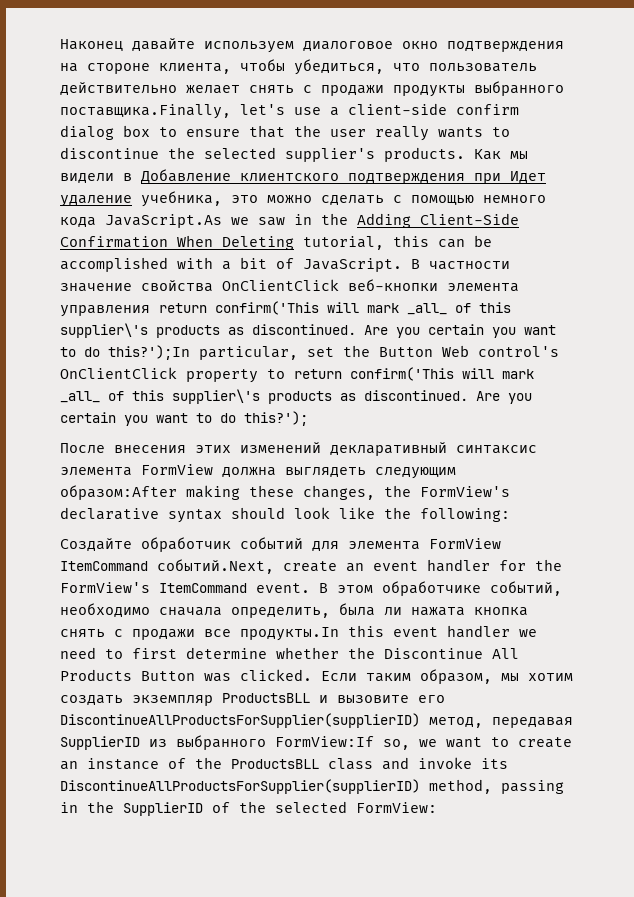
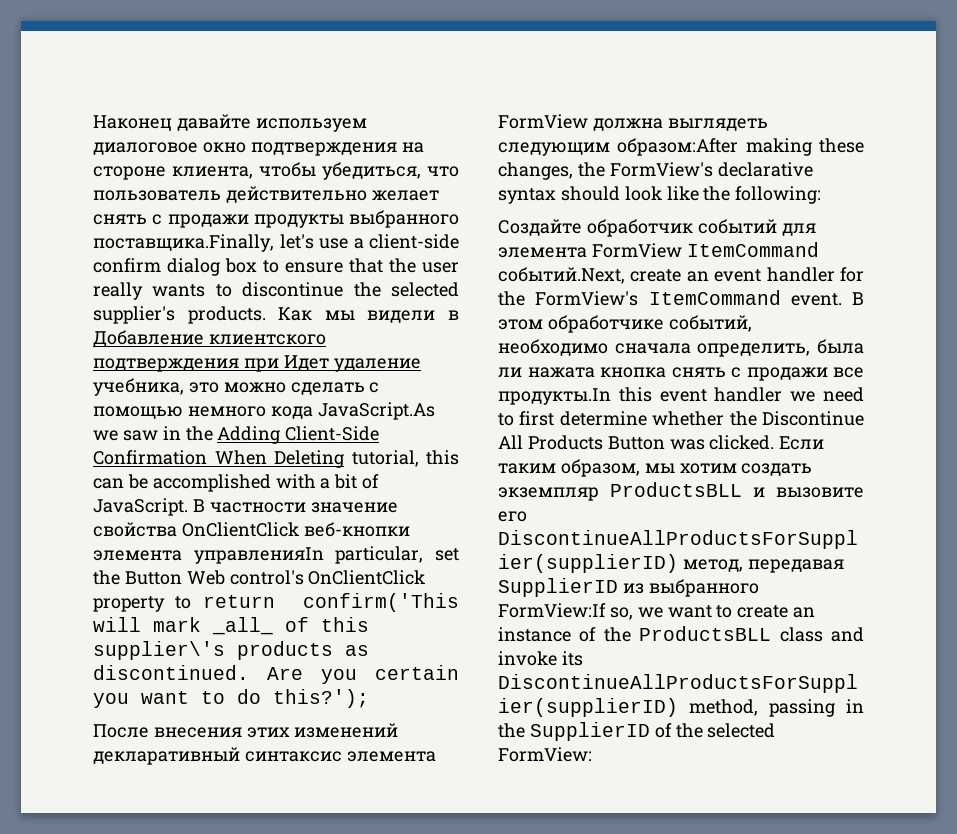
- В частности значение свойства OnClientClick веб-кнопки элемента управления return confirm('This will mark _all_ of this supplier\'s products as discontinued. Are you certain you want to do this?');In particular, set the Button Web control's OnClientClick property to return confirm('This will mark _all_ of this supplier\'s products as discontinued.
+ В частности значение свойства OnClientClick веб-кнопки элемента управленияIn particular, set the Button Web control's OnClientClick property to return confirm('This will mark _all_ of this supplier\'s products as discontinued.

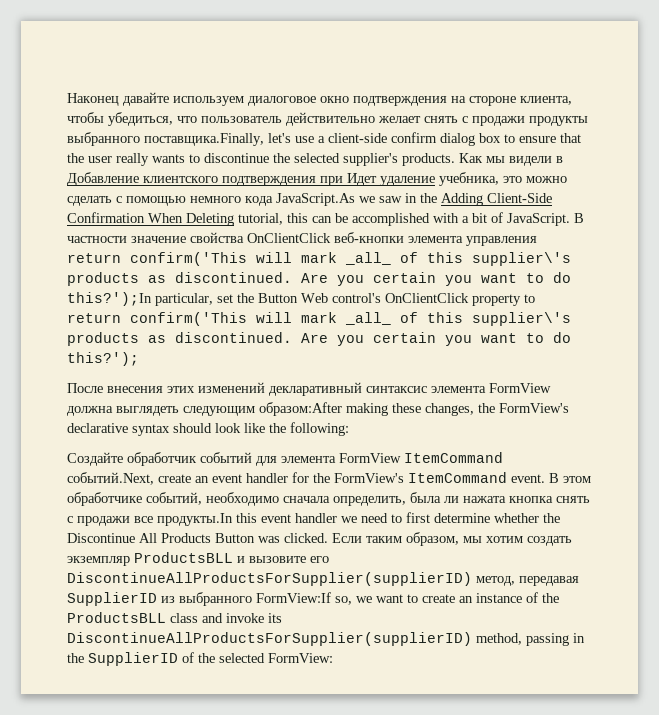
- В частности значение свойства OnClientClick веб-кнопки элемента управленияIn particular, set the Button Web control's OnClientClick property to return confirm('This will mark _all_ of this supplier\'s products as discontinued.
+ В частности значение свойства OnClientClick веб-кнопки элемента управления return confirm('This will mark _all_ of this supplier\'s products as discontinued. Are you certain you want to do this?');In particular, set the Button Web control's OnClientClick property to return confirm('This will mark _all_ of this supplier\'s products as discontinued.

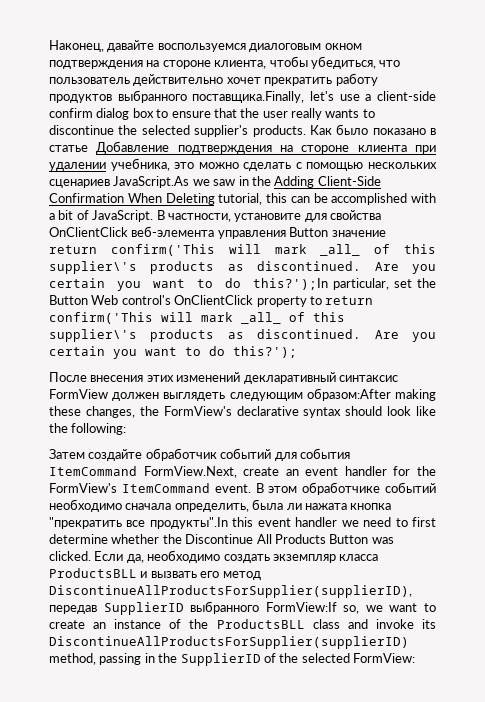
- Наконец давайте используем диалоговое окно подтверждения на стороне клиента, чтобы убедиться, что пользователь действительно желает снять с продажи продукты выбранного поставщика.Finally, let's use a client-side confirm dialog box to ensure that the user really wants to discontinue the selected supplier's products.
+ Наконец, давайте воспользуемся диалоговым окном подтверждения на стороне клиента, чтобы убедиться, что пользователь действительно хочет прекратить работу продуктов выбранного поставщика.Finally, let's use a client-side confirm dialog box to ensure that the user really wants to discontinue the selected supplier's products.
- Как мы видели в Добавление клиентского подтверждения при Идет удаление учебника, это можно сделать с помощью немного кода JavaScript.As we saw in the Adding Client-Side Confirmation When Deleting tutorial, this can be accomplished with a bit of JavaScript.
+ Как было показано в статье Добавление подтверждения на стороне клиента при удалении учебника, это можно сделать с помощью нескольких сценариев JavaScript.As we saw in the Adding Client-Side Confirmation When Deleting tutorial, this can be accomplished with a bit of JavaScript.
- В частности значение свойства OnClientClick веб-кнопки элемента управления return confirm('This will mark _all_ of this supplier\'s products as discontinued.
+ В частности, установите для свойства OnClientClick веб-элемента управления Button значение return confirm('This will mark _all_ of this supplier\'s products as discontinued.
- После внесения этих изменений декларативный синтаксис элемента FormView должна выглядеть следующим образом:After making these changes, the FormView's declarative syntax should look like the following:
+ После внесения этих изменений декларативный синтаксис FormView должен выглядеть следующим образом:After making these changes, the FormView's declarative syntax should look like the following:
- Создайте обработчик событий для элемента FormView ItemCommand событий.Next, create an event handler for the FormView's ItemCommand event.
+ Затем создайте обработчик событий для события ItemCommand FormView.Next, create an event handler for the FormView's ItemCommand event.
- В этом обработчике событий, необходимо сначала определить, была ли нажата кнопка снять с продажи все продукты.In this event handler we need to first determine whether the Discontinue All Products Button was clicked.
+ В этом обработчике событий необходимо сначала определить, была ли нажата кнопка "прекратить все продукты".In this event handler we need to first determine whether the Discontinue All Products Button was clicked.
- Если таким образом, мы хотим создать экземпляр ProductsBLL и вызовите его DiscontinueAllProductsForSupplier(supplierID) метод, передавая SupplierID из выбранного FormView:If so, we want to create an instance of the ProductsBLL class and invoke its DiscontinueAllProductsForSupplier(supplierID) method, passing in the SupplierID of the selected FormView:
+ Если да, необходимо создать экземпляр класса ProductsBLL и вызвать его метод DiscontinueAllProductsForSupplier(supplierID), передав SupplierID выбранного FormView:If so, we want to create an instance of the ProductsBLL class and invoke its DiscontinueAllProductsForSupplier(supplierID) method, passing in the SupplierID of the selected FormView:

